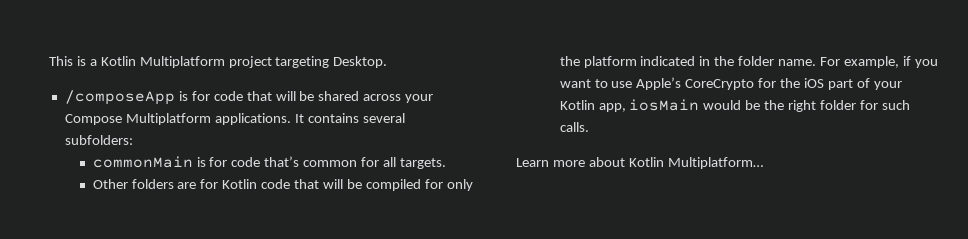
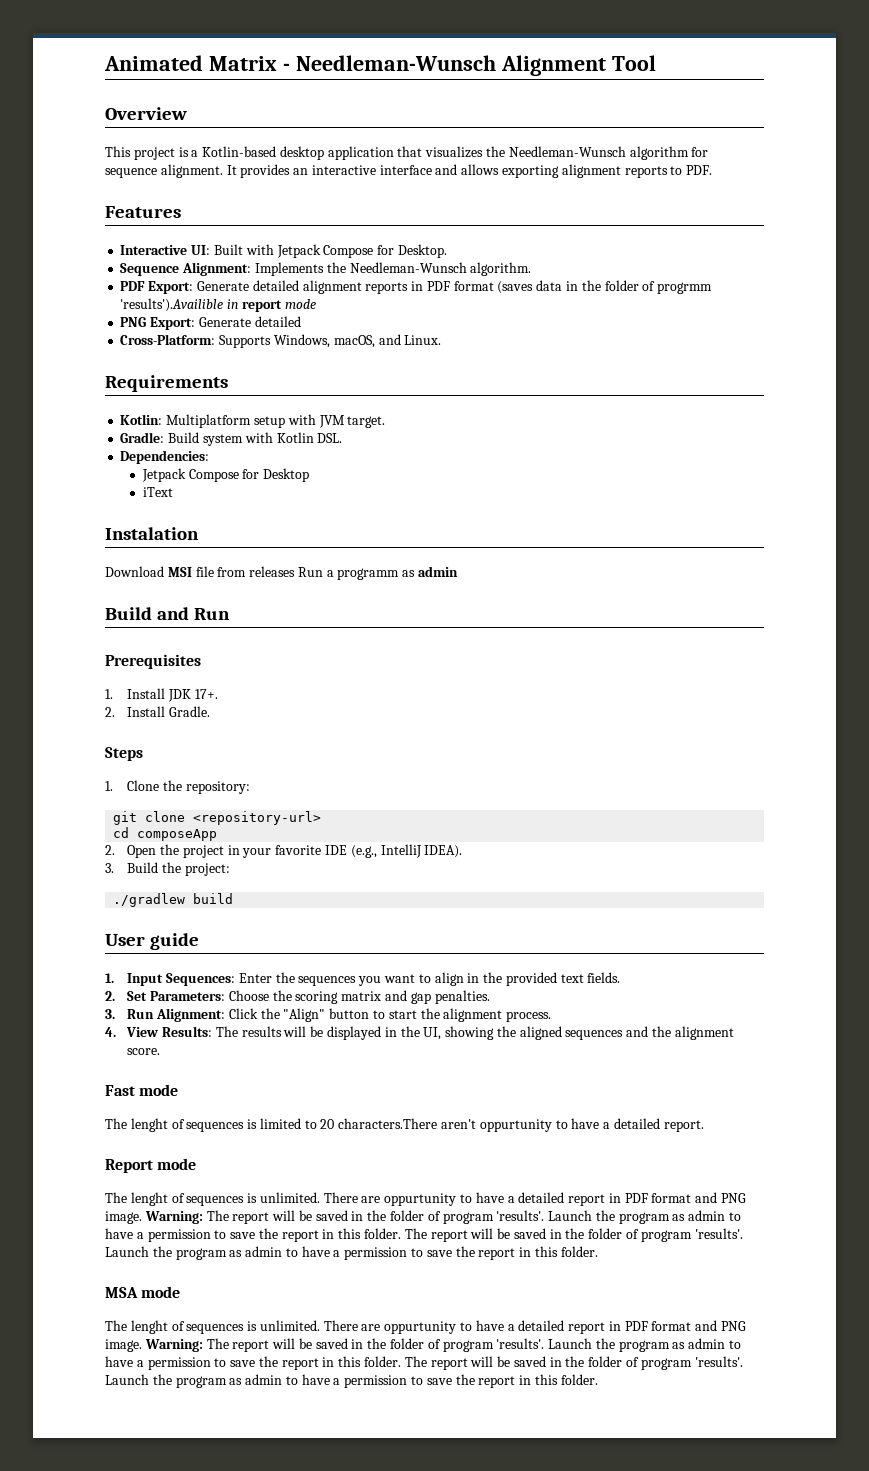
- This is a Kotlin Multiplatform project targeting Desktop.
- /composeApp is for code that will be shared across your Compose Multiplatform applications. It contains several subfolders:
- commonMain is for code that’s common for all targets.
- Other folders are for Kotlin code that will be compiled for only the platform indicated in the folder name. For example, if you want to use Apple’s CoreCrypto for the iOS part of your Kotlin app, iosMain would be the right folder for such calls.
- Learn more about Kotlin Multiplatform…
+ Animated Matrix - Needleman-Wunsch Alignment Tool
+ Overview
+ This project is a Kotlin-based desktop application that visualizes the Needleman-Wunsch algorithm for sequence alignment. It provides an interactive interface and allows exporting alignment reports to PDF.
+ Features
+ Interactive UI: Built with Jetpack Compose for Desktop.
+ Sequence Alignment: Implements the Needleman-Wunsch algorithm.
+ PDF Export: Generate detailed alignment reports in PDF format (saves data in the folder of progrmm 'results').Availible in report mode
+ PNG Export: Generate detailed
+ Cross-Platform: Supports Windows, macOS, and Linux.
+ Requirements
+ Kotlin: Multiplatform setup with JVM target.
+ Gradle: Build system with Kotlin DSL.
+ Dependencies:
+ Jetpack Compose for Desktop
+ iText
+ Instalation
+ Download MSI file from releases Run a programm as admin
+ Build and Run
+ Prerequisites
+ 1. Install JDK 17+.
+ 2. Install Gradle.
+ Steps
+ 1. Clone the repository:
+ git clone <repository-url>
+ cd composeApp
+ 2. Open the project in your favorite IDE (e.g., IntelliJ IDEA).
+ 3. Build the project:
+ ./gradlew build
+ User guide
+ 1. Input Sequences: Enter the sequences you want to align in the provided text fields.
+ 2. Set Parameters: Choose the scoring matrix and gap penalties.
+ 3. Run Alignment: Click the "Align" button to start the alignment process.
+ 4. View Results: The results will be displayed in the UI, showing the aligned sequences and the alignment score.
+ Fast mode
+ The lenght of sequences is limited to 20 characters.There aren't oppurtunity to have a detailed report.
+ Report mode
+ The lenght of sequences is unlimited. There are oppurtunity to have a detailed report in PDF format and PNG image. Warning: The report will be saved in the folder of program 'results'. Launch the program as admin to have a permission to save the report in this folder. The report will be saved in the folder of program 'results'. Launch the program as admin to have a permission to save the report in this folder.
+ MSA mode
+ The lenght of sequences is unlimited. There are oppurtunity to have a detailed report in PDF format and PNG image. Warning: The report will be saved in the folder of program 'results'. Launch the program as admin to have a permission to save the report in this folder. The report will be saved in the folder of program 'results'. Launch the program as admin to have a permission to save the report in this folder.

